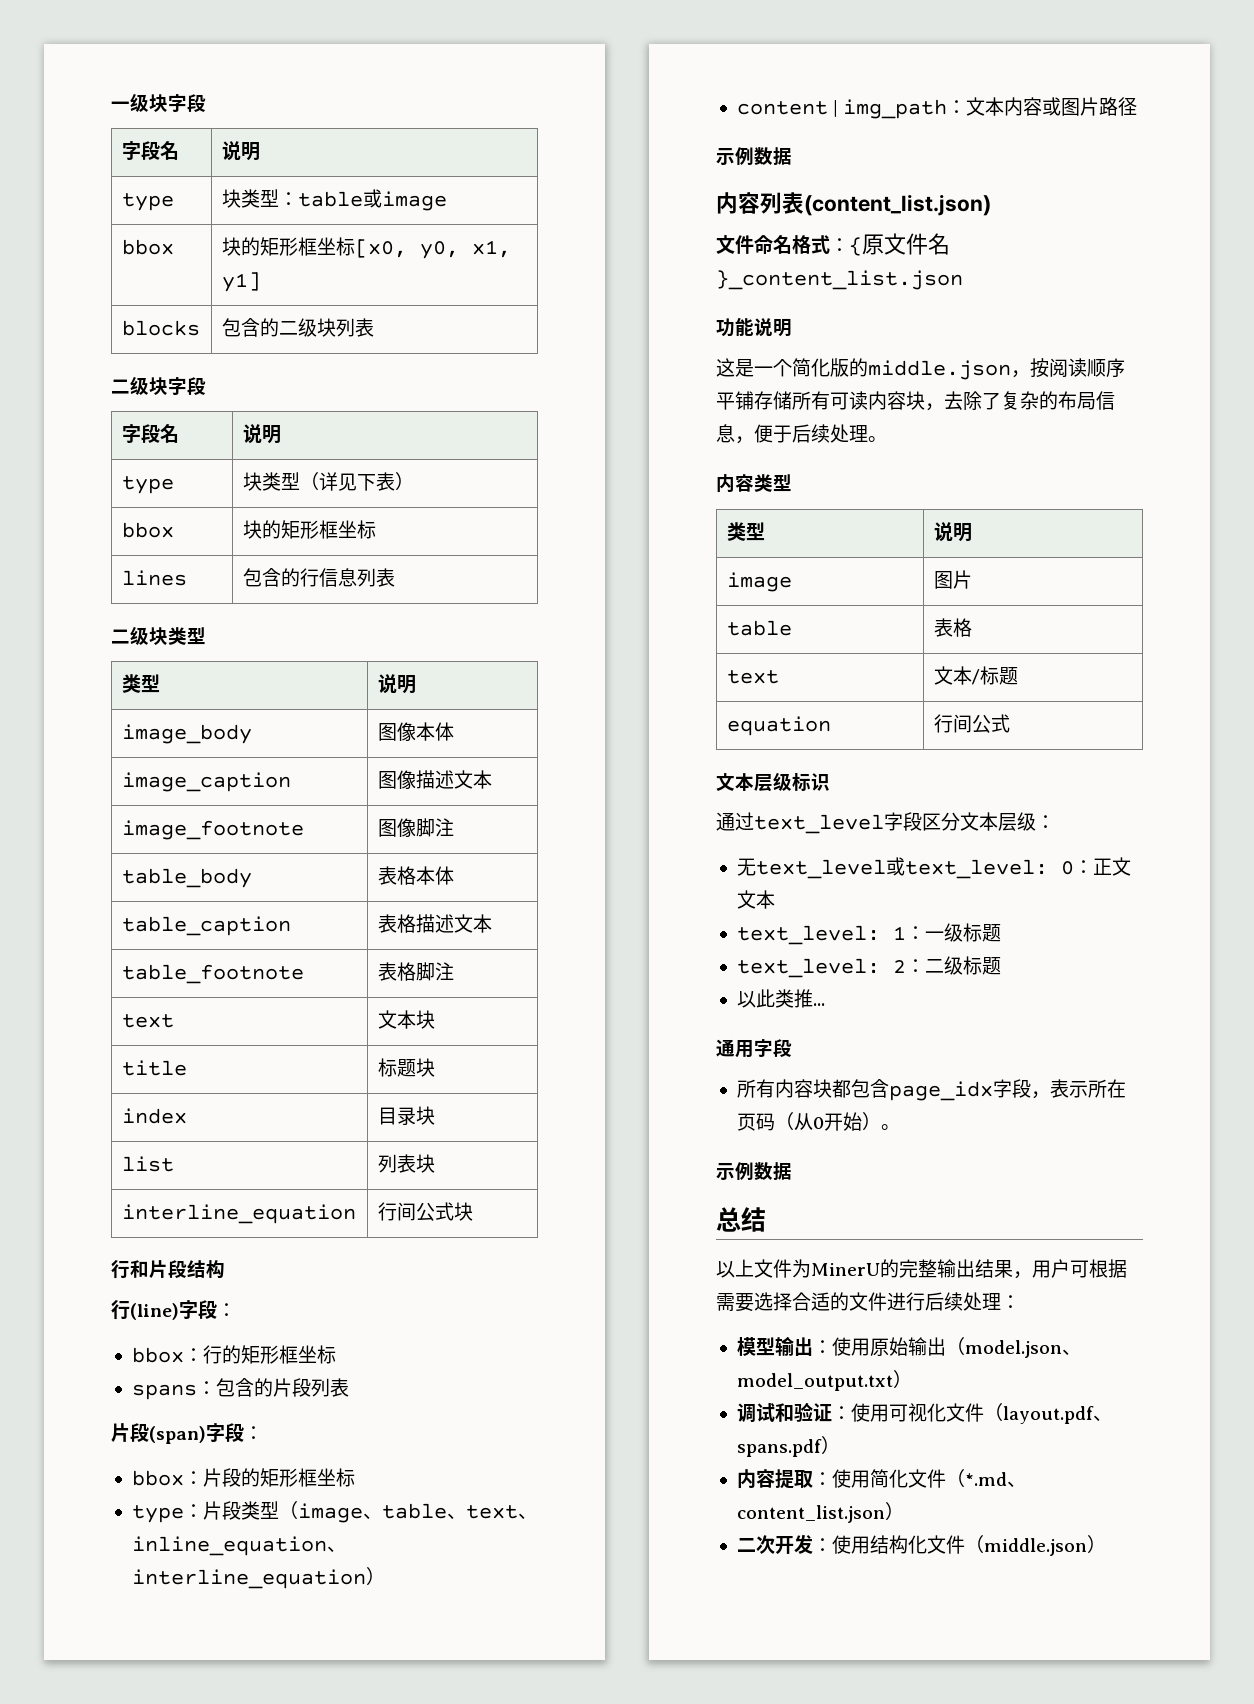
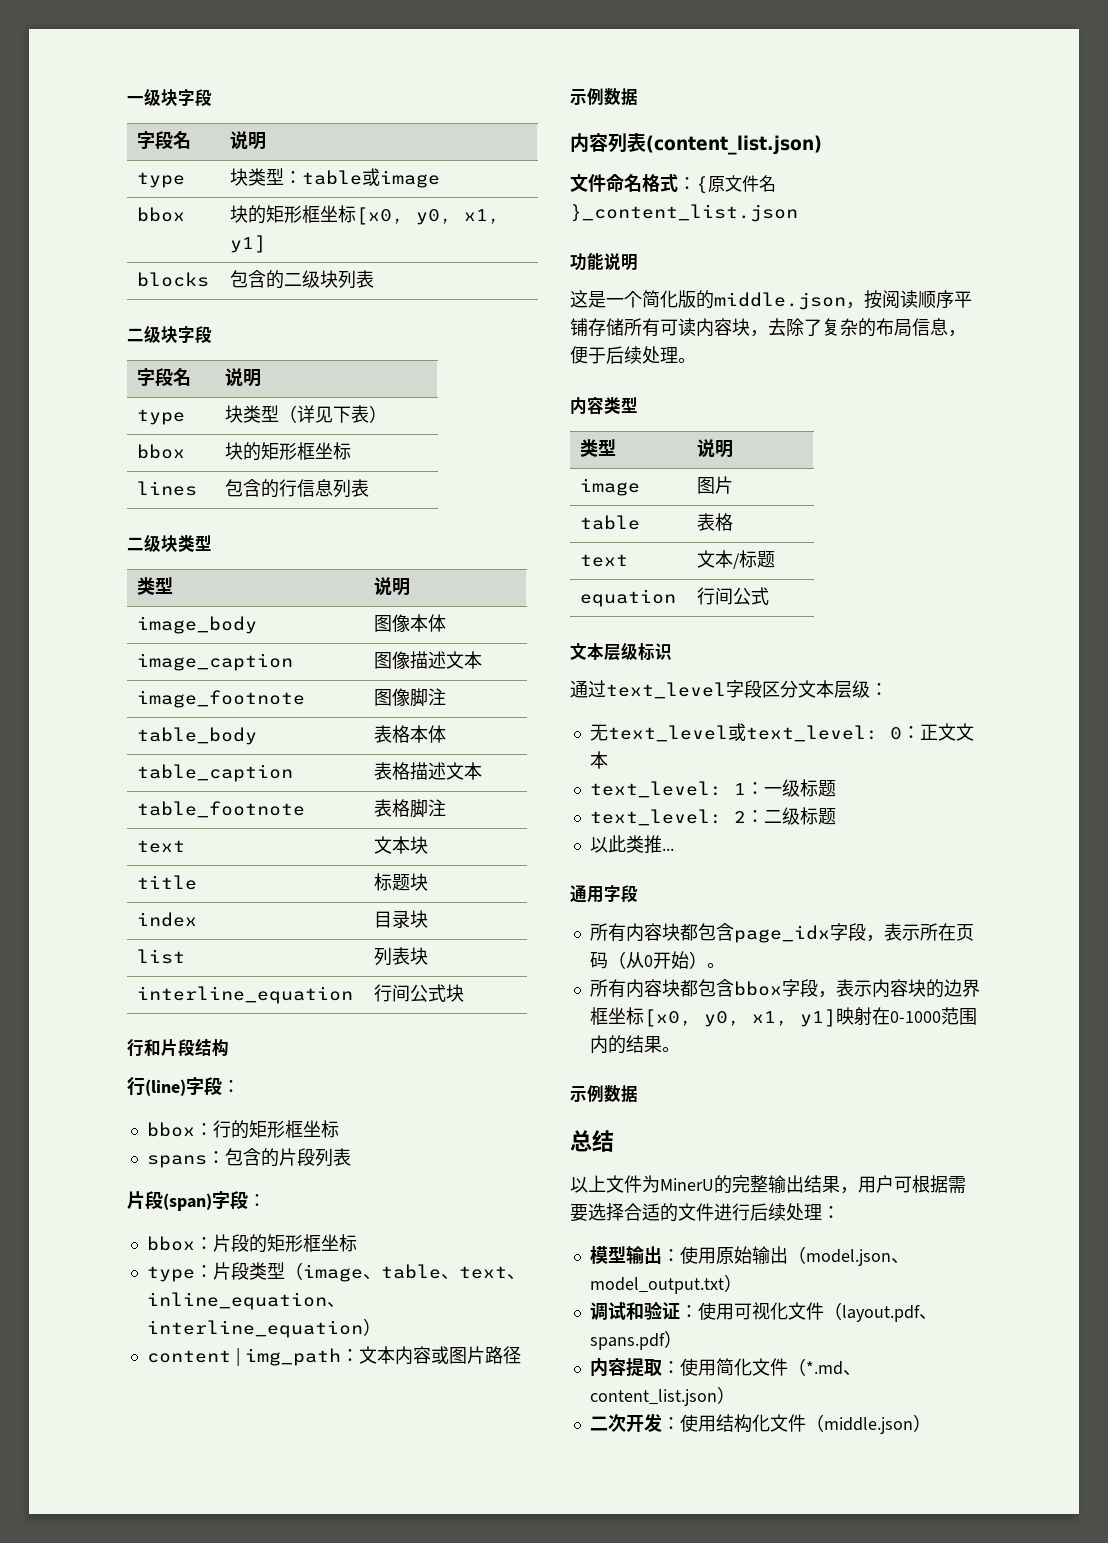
+ 所有内容块都包含bbox字段，表示内容块的边界框坐标[x0, y0, x1, y1]映射在0-1000范围内的结果。

